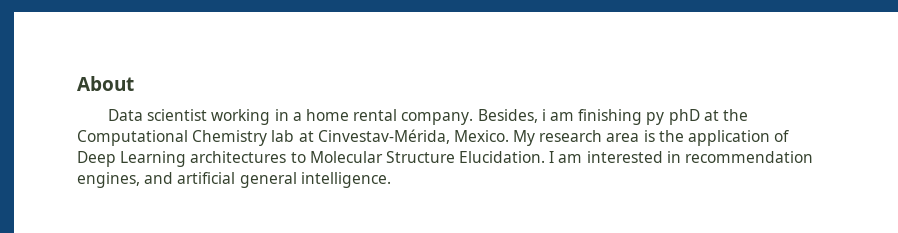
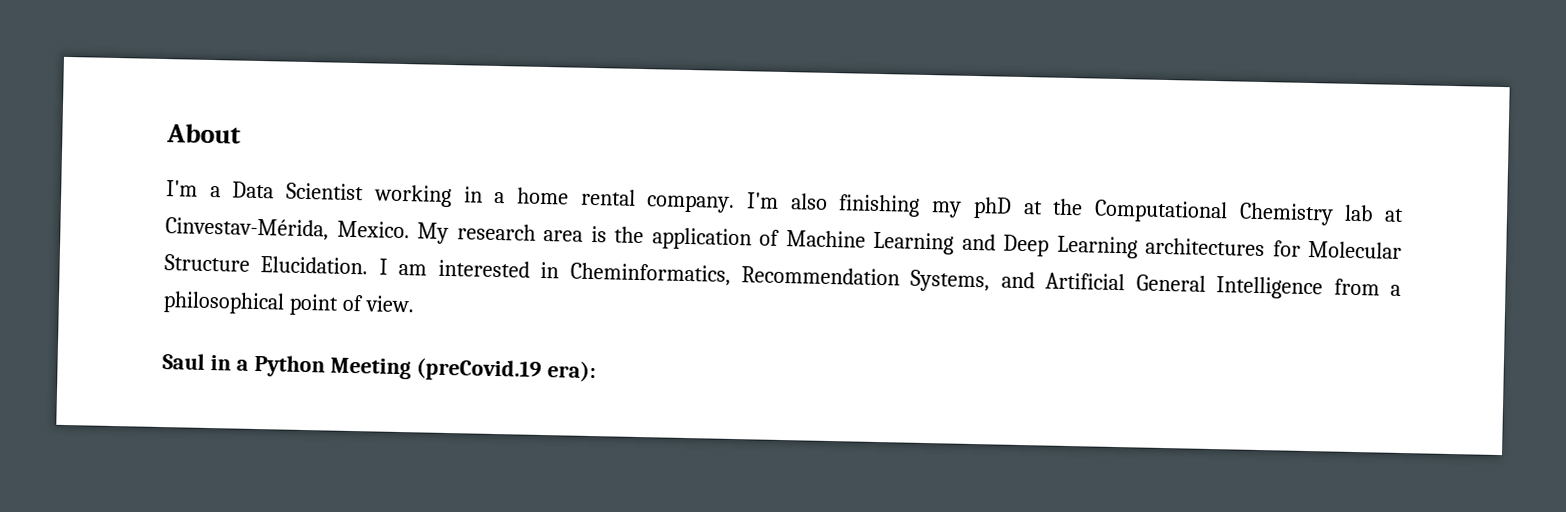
- Data scientist working in a home rental company.
+ I'm a Data Scientist working in a home rental company.
- Besides, i am finishing py phD at the Computational Chemistry lab at Cinvestav-Mérida, Mexico.
+ I'm also finishing my phD at the Computational Chemistry lab at Cinvestav-Mérida, Mexico.
- My research area is the application of Deep Learning architectures to Molecular Structure Elucidation.
+ My research area is the application of Machine Learning and Deep Learning architectures for Molecular Structure Elucidation.
- I am interested in recommendation engines, and artificial general intelligence.
+ I am interested in Cheminformatics, Recommendation Systems, and Artificial General Intelligence from a philosophical point of view.
+ Saul in a Python Meeting (preCovid.19 era):

